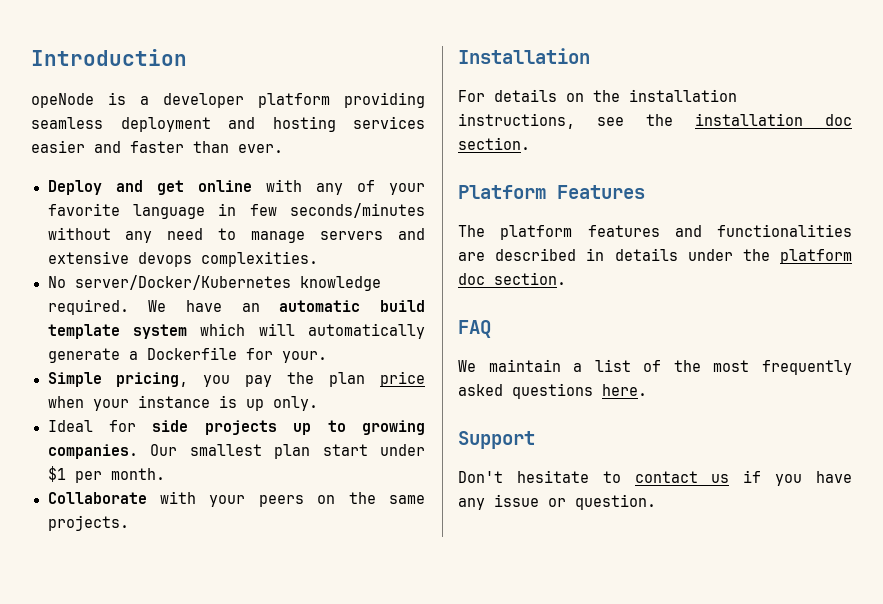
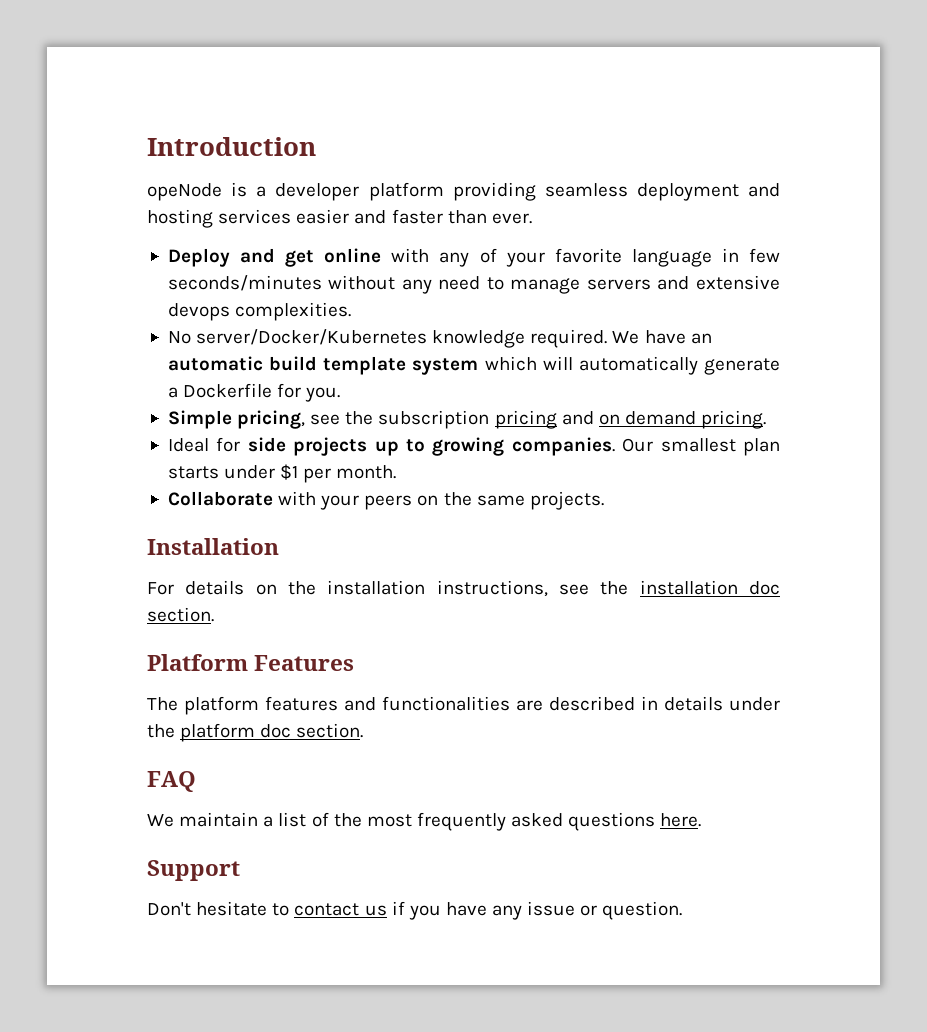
- We have an automatic build template system which will automatically generate a Dockerfile for your.
+ We have an automatic build template system which will automatically generate a Dockerfile for you.
- Simple pricing, you pay the plan price when your instance is up only.
+ Simple pricing, see the subscription pricing and on demand pricing.
- Our smallest plan start under $1 per month.
+ Our smallest plan starts under $1 per month.

